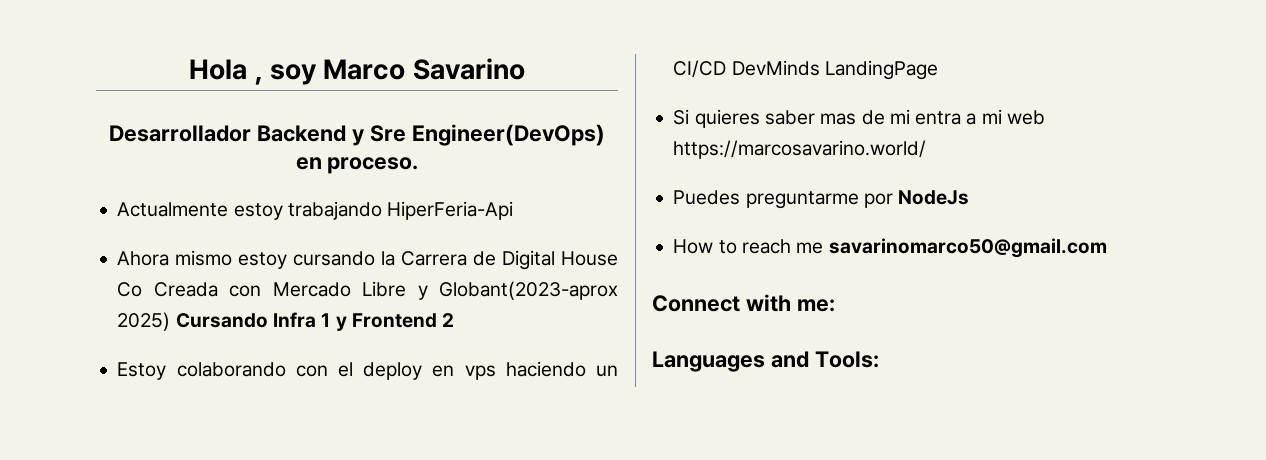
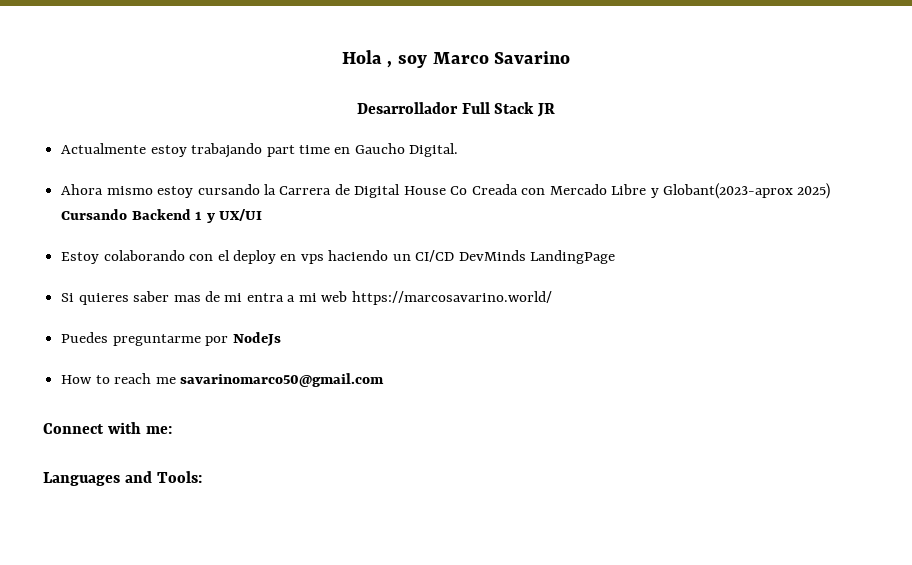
- Desarrollador Backend y Sre Engineer(DevOps) en proceso.
- Actualmente estoy trabajando HiperFeria-Api
+ Desarrollador Full Stack JR
+ Actualmente estoy trabajando part time en Gaucho Digital.
- Ahora mismo estoy cursando la Carrera de Digital House Co Creada con Mercado Libre y Globant(2023-aprox 2025) Cursando Infra 1 y Frontend 2
+ Ahora mismo estoy cursando la Carrera de Digital House Co Creada con Mercado Libre y Globant(2023-aprox 2025) Cursando Backend 1 y UX/UI

